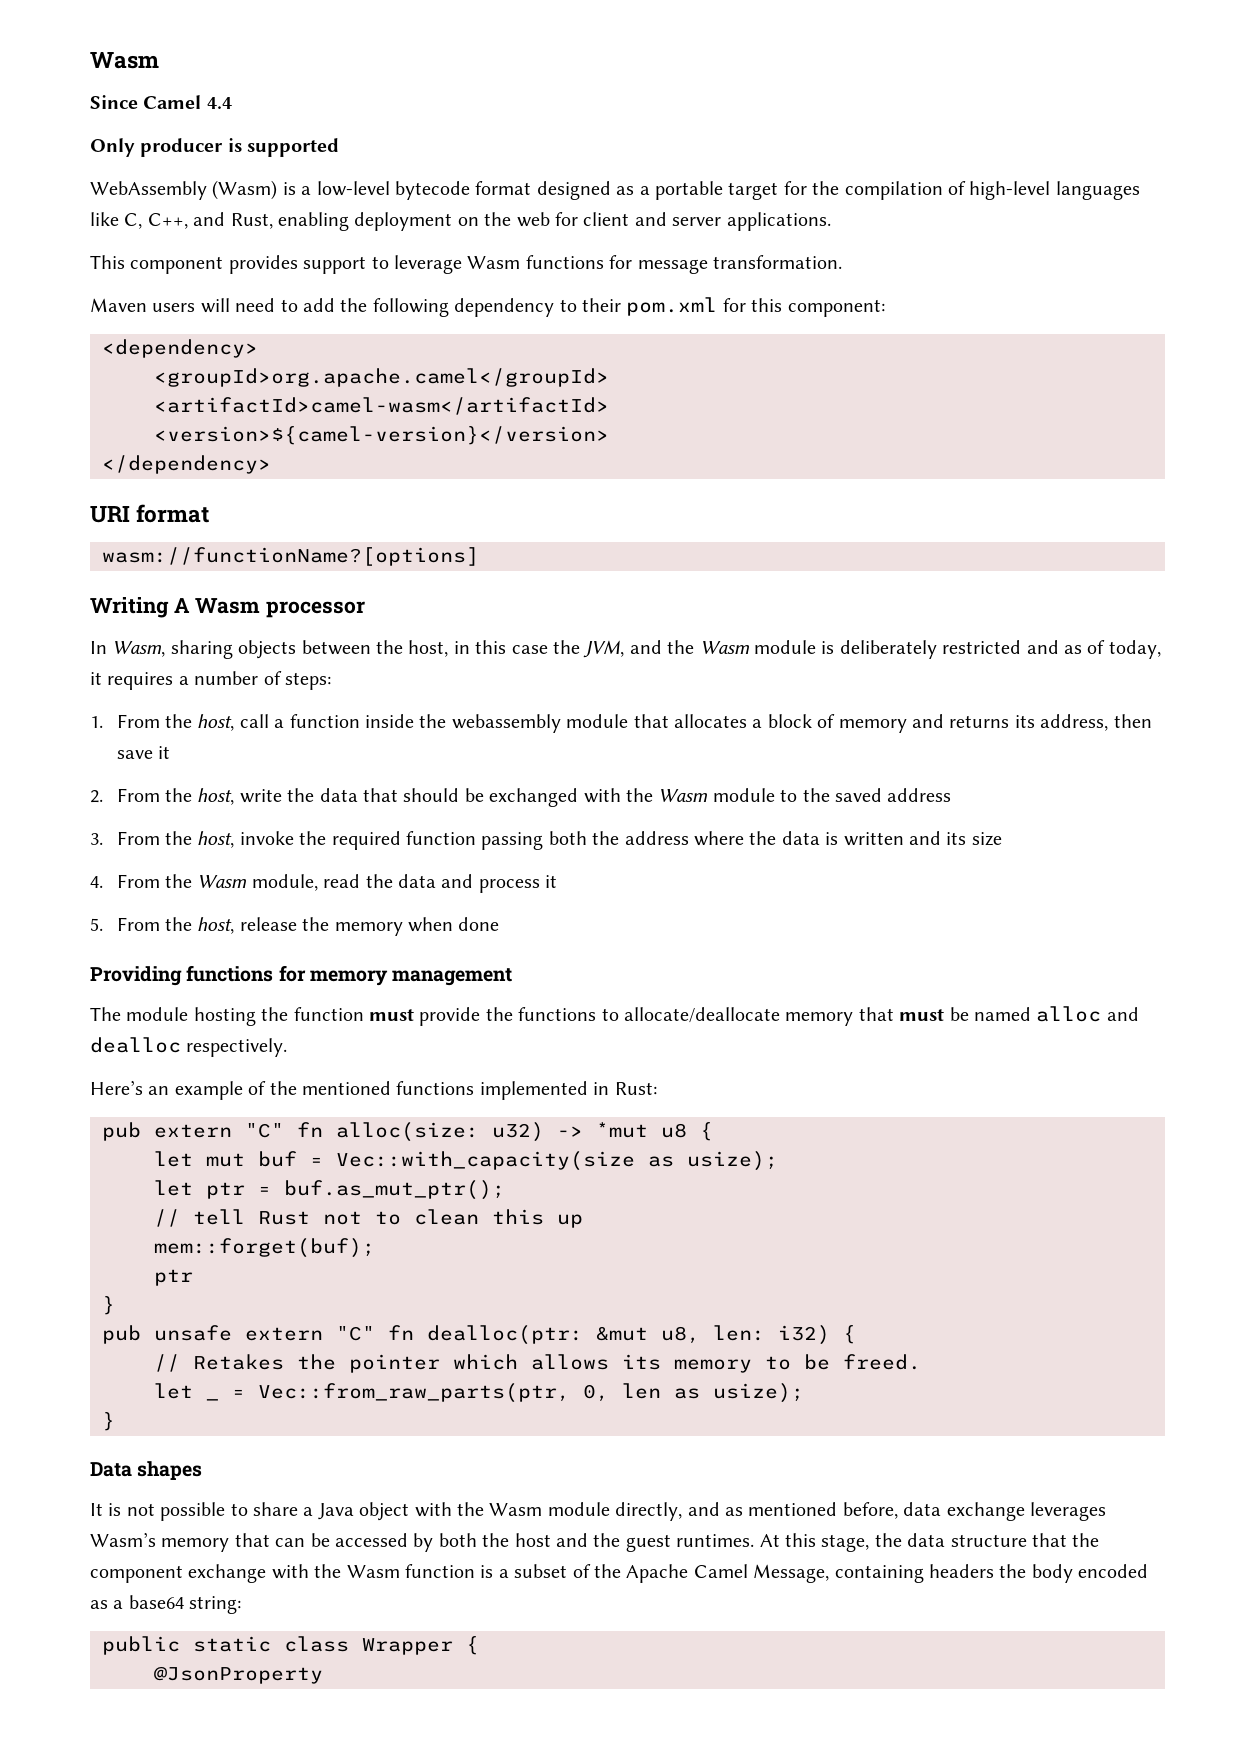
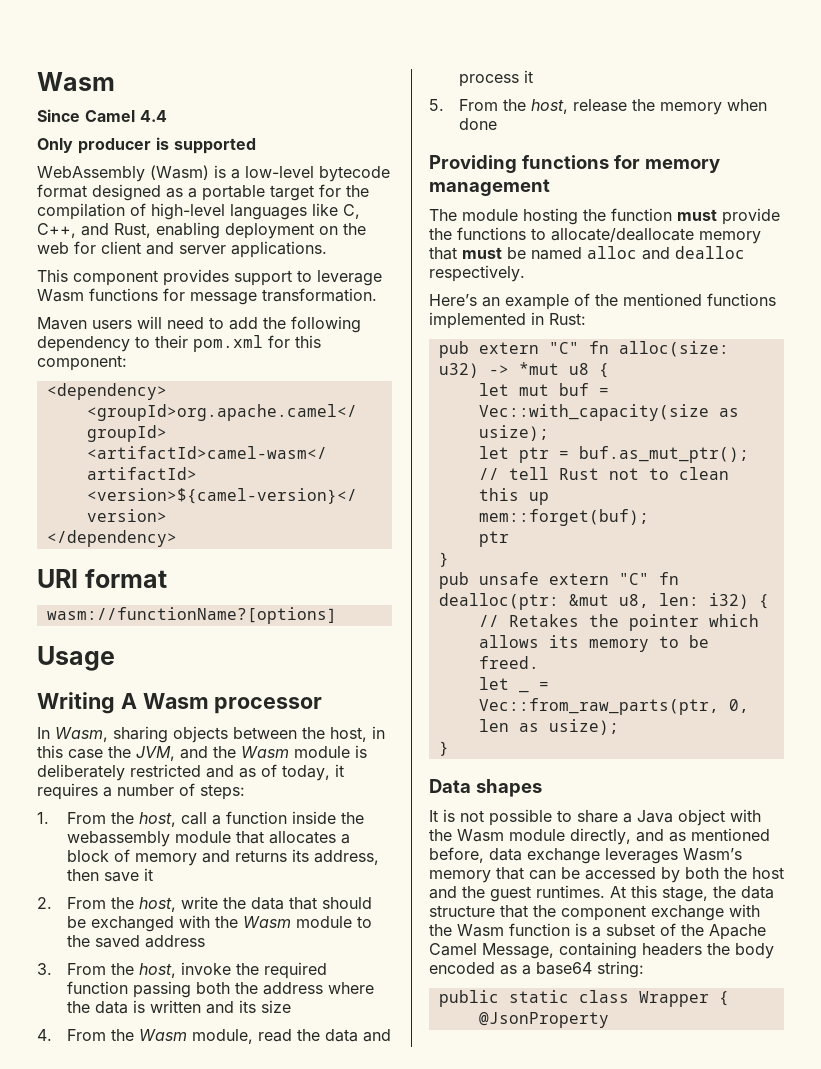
+ Usage

